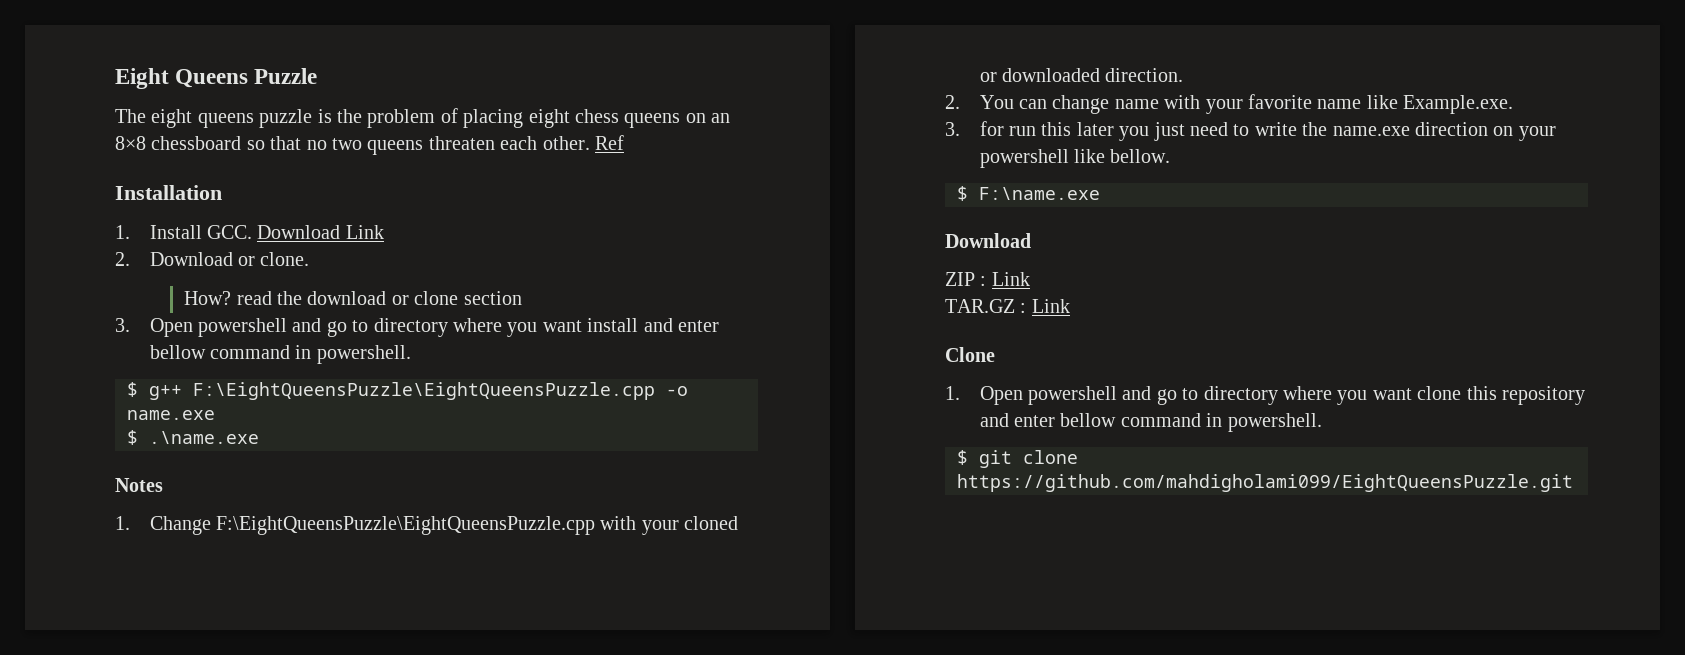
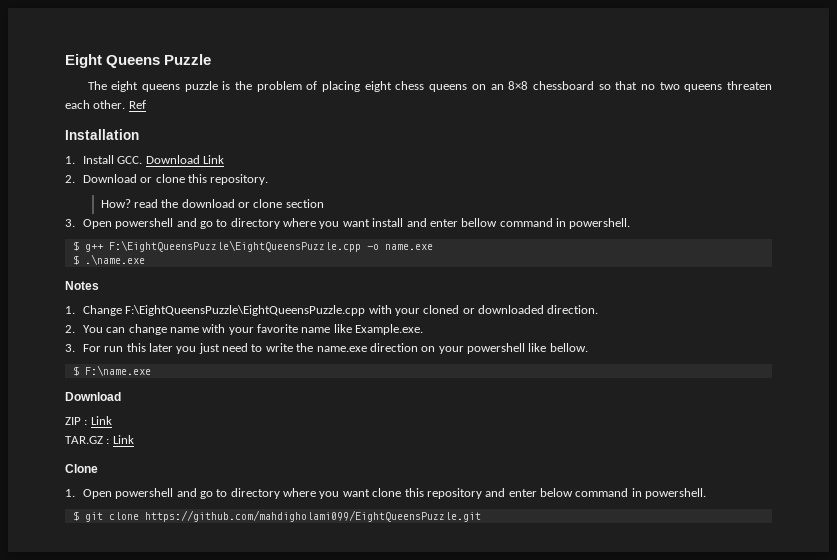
- 2. Download or clone.
+ 2. Download or clone this repository.
- 3. for run this later you just need to write the name.exe direction on your powershell like bellow.
+ 3. For run this later you just need to write the name.exe direction on your powershell like bellow.
- 1. Open powershell and go to directory where you want clone this repository and enter bellow command in powershell.
+ 1. Open powershell and go to directory where you want clone this repository and enter below command in powershell.

